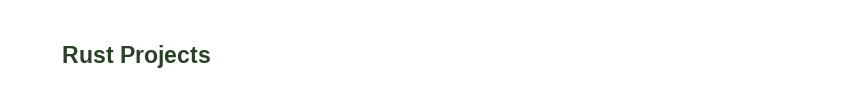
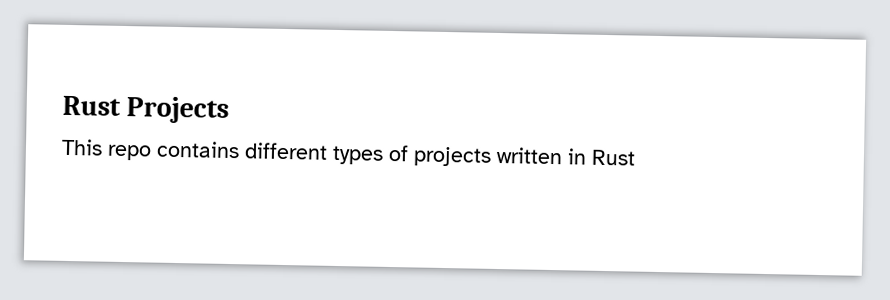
+ This repo contains different types of projects written in Rust

